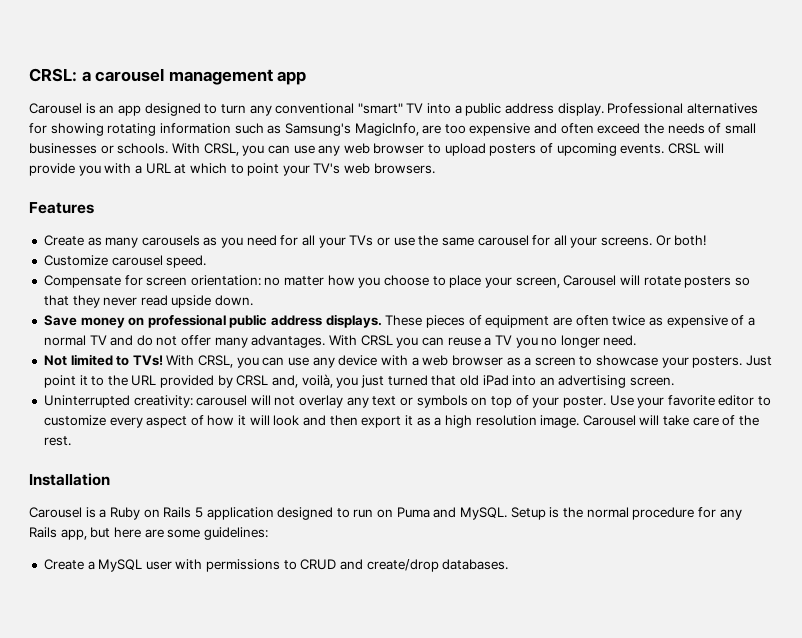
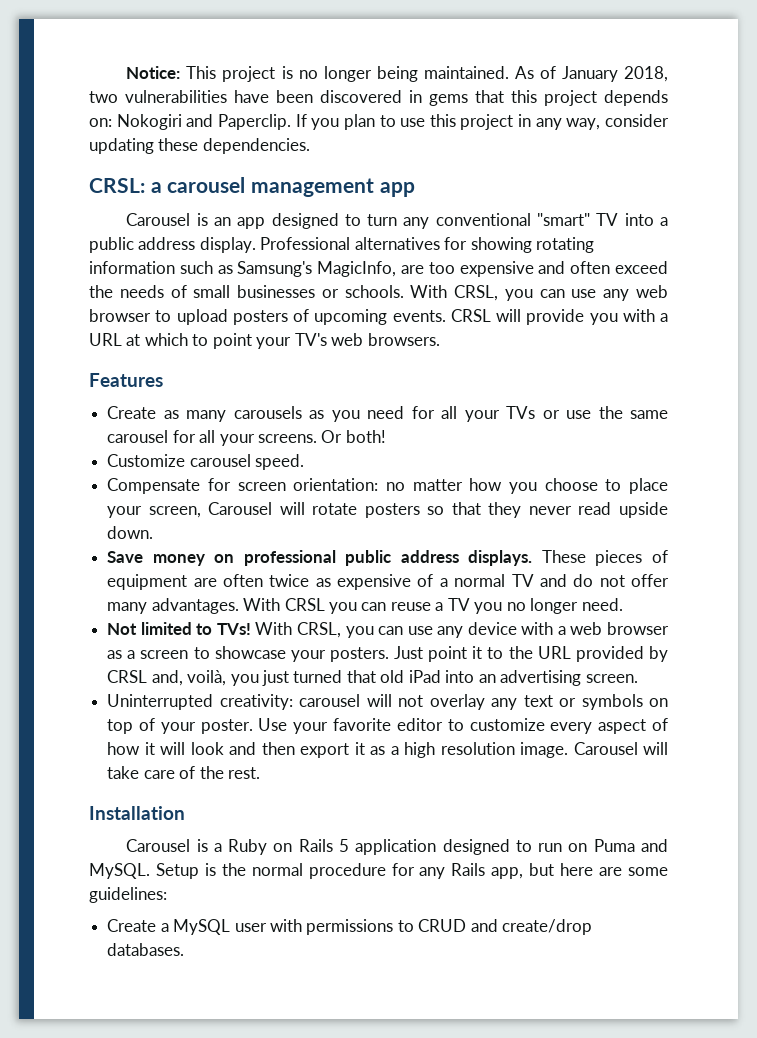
+ Notice: This project is no longer being maintained. As of January 2018, two vulnerabilities have been discovered in gems that this project depends on: Nokogiri and Paperclip. If you plan to use this project in any way, consider updating these dependencies.

